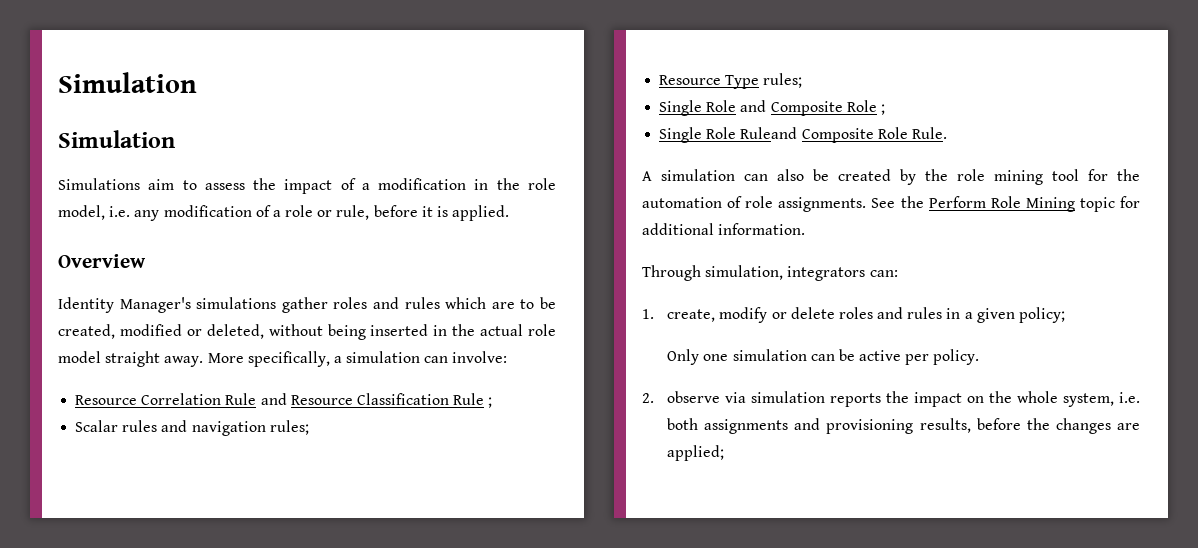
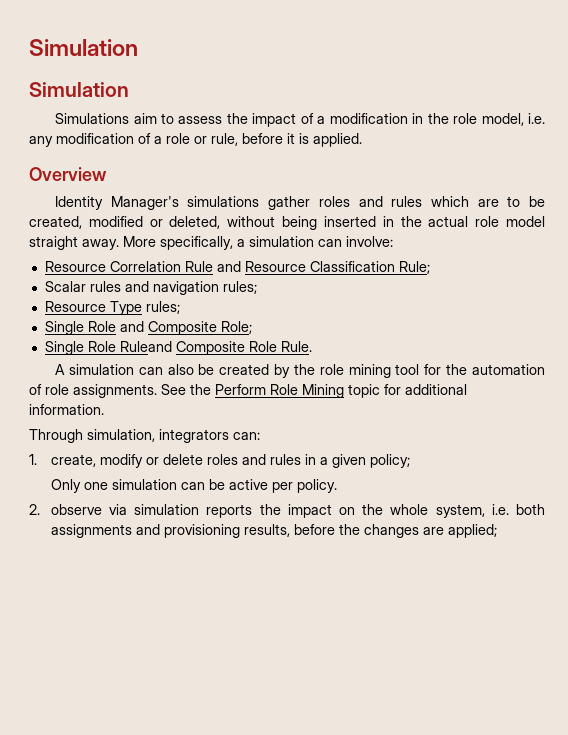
- Resource Correlation Rule and Resource Classification Rule ;
+ Resource Correlation Rule and Resource Classification Rule;
- Single Role and Composite Role ;
+ Single Role and Composite Role;

